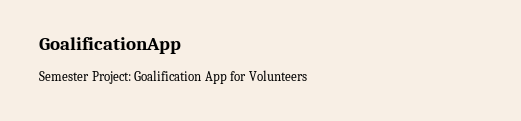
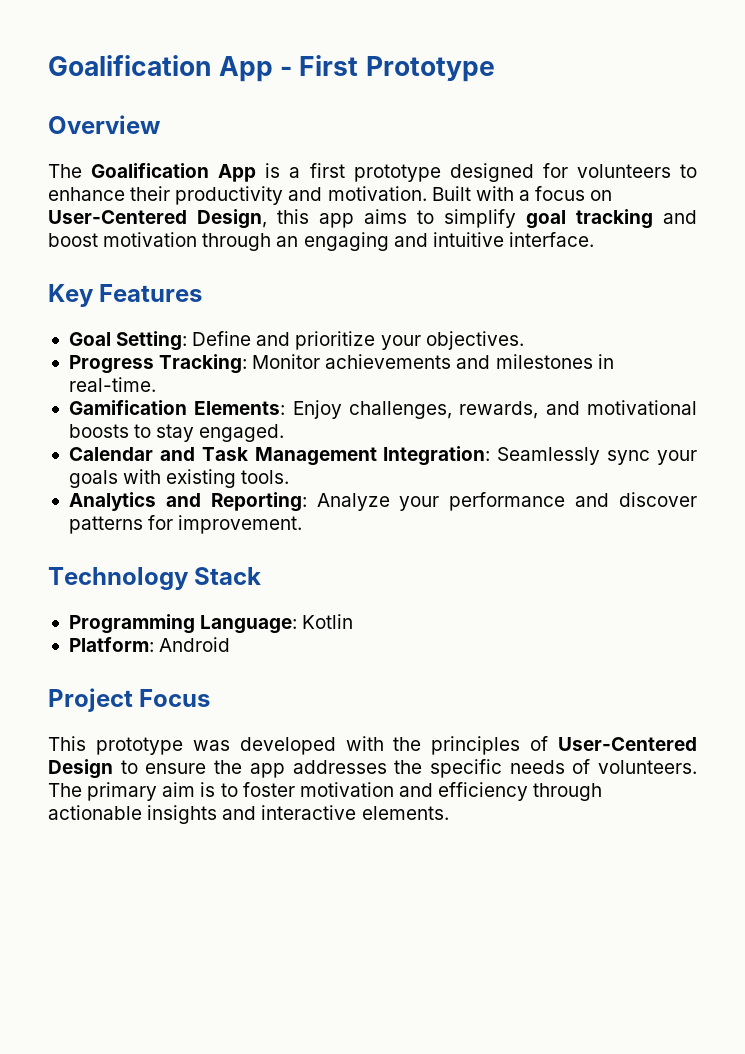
- GoalificationApp
- Semester Project: Goalification App for Volunteers
+ Goalification App - First Prototype
+ Overview
+ The Goalification App is a first prototype designed for volunteers to enhance their productivity and motivation. Built with a focus on User-Centered Design, this app aims to simplify goal tracking and boost motivation through an engaging and intuitive interface.
+ Key Features
+ Goal Setting: Define and prioritize your objectives.
+ Progress Tracking: Monitor achievements and milestones in real-time.
+ Gamification Elements: Enjoy challenges, rewards, and motivational boosts to stay engaged.
+ Calendar and Task Management Integration: Seamlessly sync your goals with existing tools.
+ Analytics and Reporting: Analyze your performance and discover patterns for improvement.
+ Technology Stack
+ Programming Language: Kotlin
+ Platform: Android
+ Project Focus
+ This prototype was developed with the principles of User-Centered Design to ensure the app addresses the specific needs of volunteers. The primary aim is to foster motivation and efficiency through actionable insights and interactive elements.

